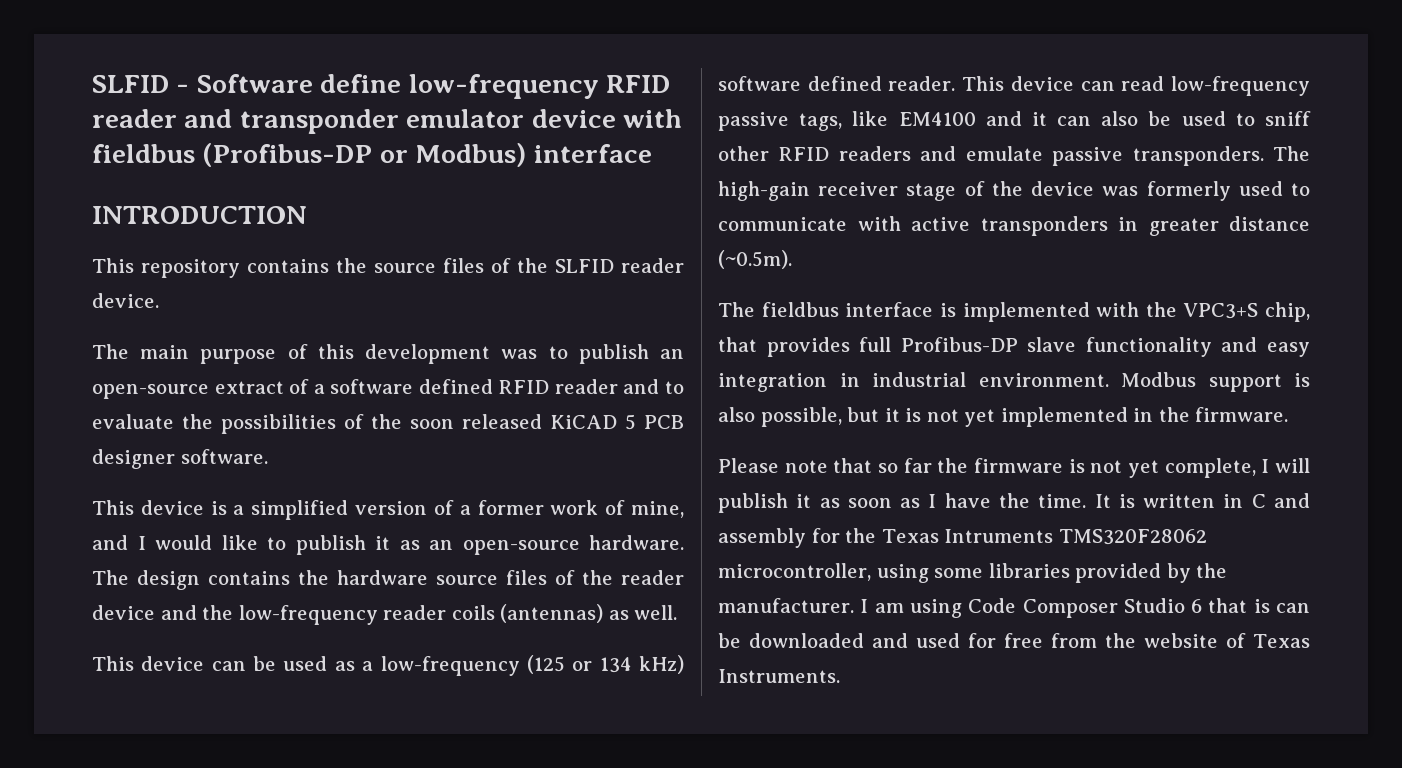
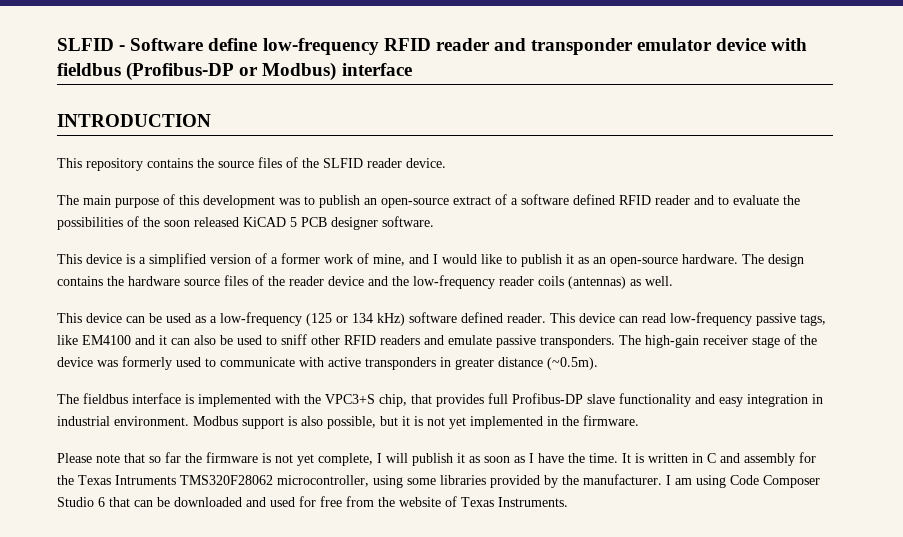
- I am using Code Composer Studio 6 that is can be downloaded and used for free from the website of Texas Instruments.
+ I am using Code Composer Studio 6 that can be downloaded and used for free from the website of Texas Instruments.

